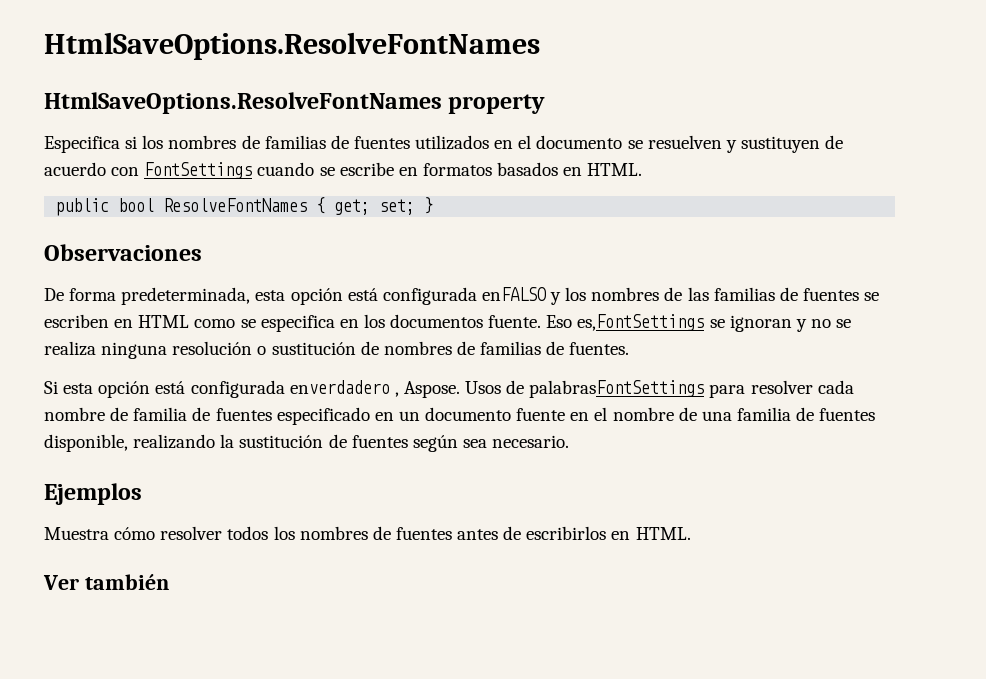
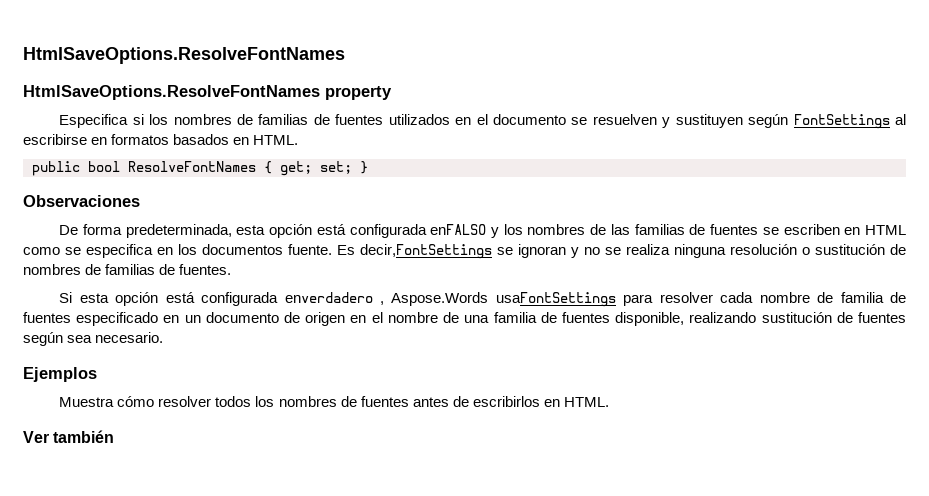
- Especifica si los nombres de familias de fuentes utilizados en el documento se resuelven y sustituyen de acuerdo con FontSettings cuando se escribe en formatos basados en HTML.
+ Especifica si los nombres de familias de fuentes utilizados en el documento se resuelven y sustituyen según FontSettings al escribirse en formatos basados en HTML.
- Eso es,FontSettings se ignoran y no se realiza ninguna resolución o sustitución de nombres de familias de fuentes.
+ Es decir,FontSettings se ignoran y no se realiza ninguna resolución o sustitución de nombres de familias de fuentes.
- Si esta opción está configurada enverdadero , Aspose. Usos de palabrasFontSettings para resolver cada nombre de familia de fuentes especificado en un documento fuente en el nombre de una familia de fuentes disponible, realizando la sustitución de fuentes según sea necesario.
+ Si esta opción está configurada enverdadero , Aspose.Words usaFontSettings para resolver cada nombre de familia de fuentes especificado en un documento de origen en el nombre de una familia de fuentes disponible, realizando sustitución de fuentes según sea necesario.

